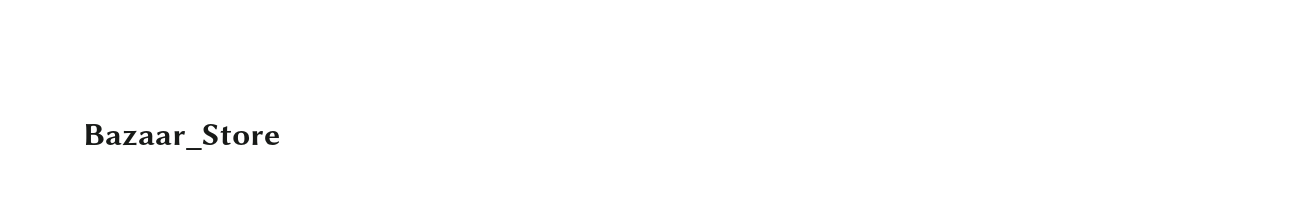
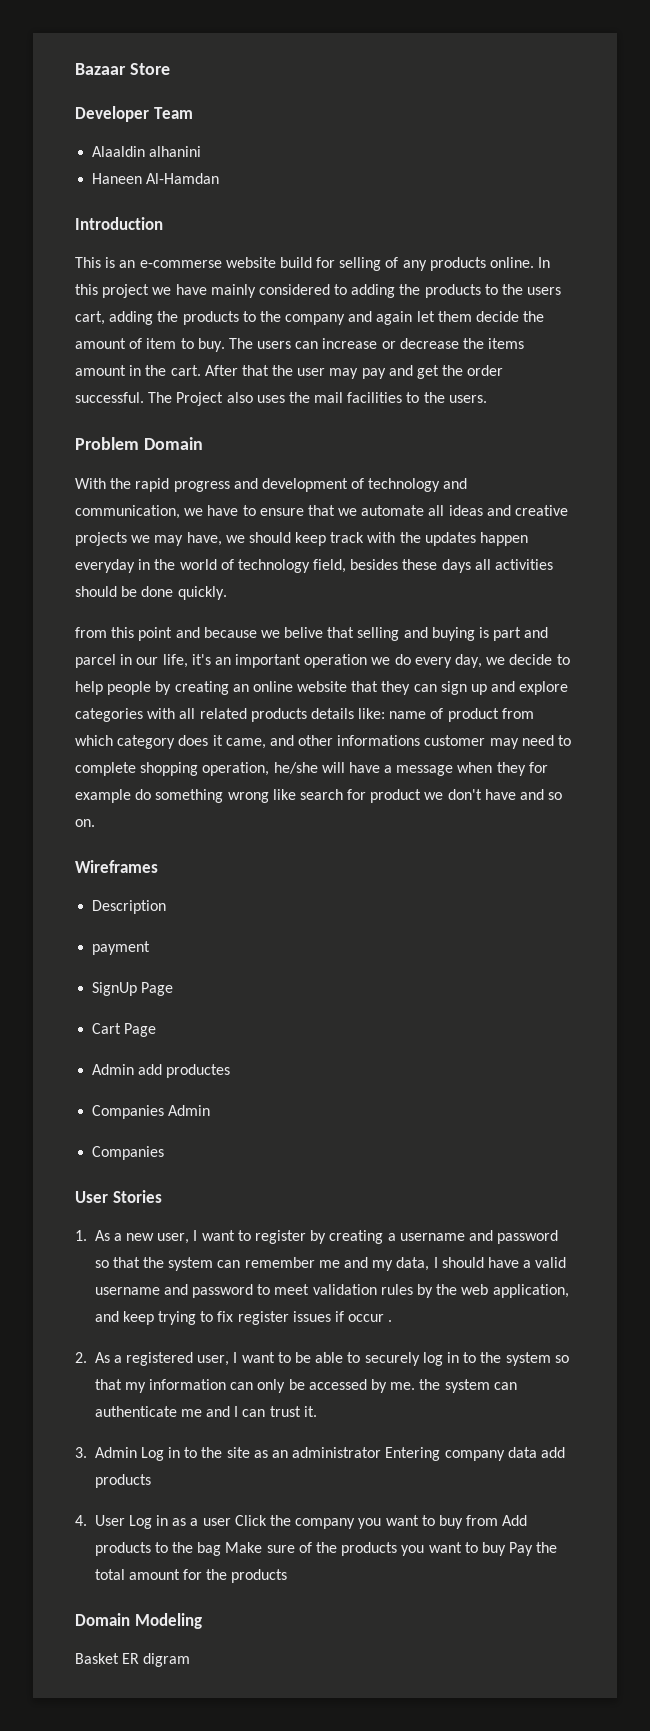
- Bazaar_Store
+ Bazaar Store
+ Developer Team
+ Alaaldin alhanini
+ Haneen Al-Hamdan
+ Introduction
+ This is an e-commerse website build for selling of any products online. In this project we have mainly considered to adding the products to the users cart, adding the products to the company and again let them decide the amount of item to buy. The users can increase or decrease the items amount in the cart. After that the user may pay and get the order successful. The Project also uses the mail facilities to the users.
+ Problem Domain
+ With the rapid progress and development of technology and communication, we have to ensure that we automate all ideas and creative projects we may have, we should keep track with the updates happen everyday in the world of technology field, besides these days all activities should be done quickly.
+ from this point and because we belive that selling and buying is part and parcel in our life, it's an important operation we do every day, we decide to help people by creating an online website that they can sign up and explore categories with all related products details like: name of product from which category does it came, and other informations customer may need to complete shopping operation, he/she will have a message when they for example do something wrong like search for product we don't have and so on.
+ Wireframes
+ Description
+ payment
+ SignUp Page
+ Cart Page
+ Admin add productes
+ Companies Admin
+ Companies
+ User Stories
+ 1. As a new user, I want to register by creating a username and password so that the system can remember me and my data, I should have a valid username and password to meet validation rules by the web application, and keep trying to fix register issues if occur .
+ 2. As a registered user, I want to be able to securely log in to the system so that my information can only be accessed by me. the system can authenticate me and I can trust it.
+ 3. Admin Log in to the site as an administrator Entering company data add products
+ 4. User Log in as a user Click the company you want to buy from Add products to the bag Make sure of the products you want to buy Pay the total amount for the products
+ Domain Modeling
+ Basket ER digram

